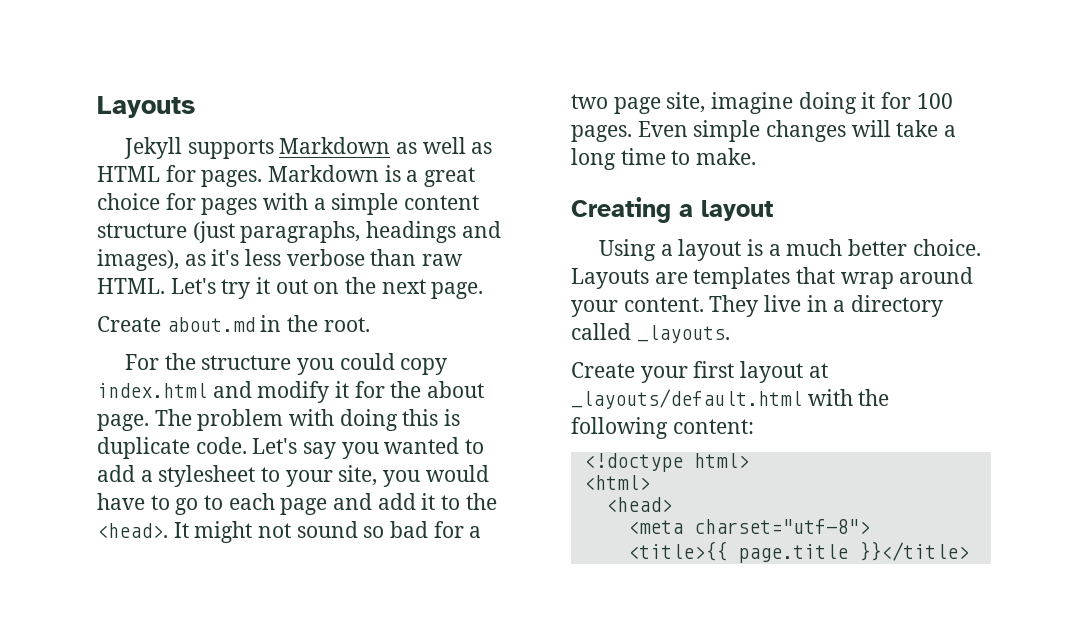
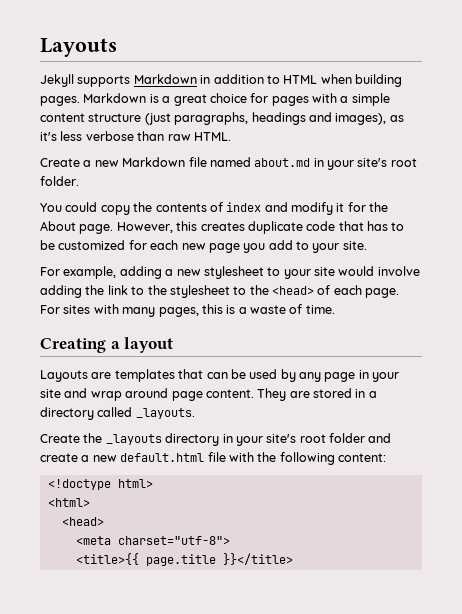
- Jekyll supports Markdown as well as HTML for pages.
+ Jekyll supports Markdown in addition to HTML when building pages.
- Markdown is a great choice for pages with a simple content structure (just paragraphs, headings and images), as it's less verbose than raw HTML. Let's try it out on the next page.
- Create about.md in the root.
- For the structure you could copy index.html and modify it for the about page. The problem with doing this is duplicate code. Let's say you wanted to add a stylesheet to your site, you would have to go to each page and add it to the <head>. It might not sound so bad for a two page site, imagine doing it for 100 pages. Even simple changes will take a long time to make.
+ Markdown is a great choice for pages with a simple content structure (just paragraphs, headings and images), as it's less verbose than raw HTML.
+ Create a new Markdown file named about.md in your site's root folder.
+ You could copy the contents of index and modify it for the About page. However, this creates duplicate code that has to be customized for each new page you add to your site.
+ For example, adding a new stylesheet to your site would involve adding the link to the stylesheet to the <head> of each page. For sites with many pages, this is a waste of time.
  Creating a layout
- Using a layout is a much better choice. Layouts are templates that wrap around your content.
+ Layouts are templates that can be used by any page in your site and wrap around page content.
- They live in a directory called _layouts.
+ They are stored in a directory called _layouts.
- Create your first layout at _layouts/default.html with the following content:
+ Create the _layouts directory in your site's root folder and create a new default.html file with the following content:

